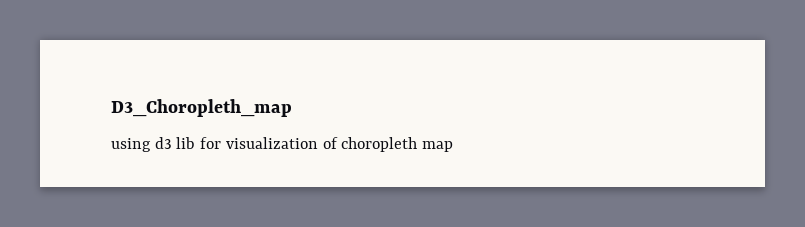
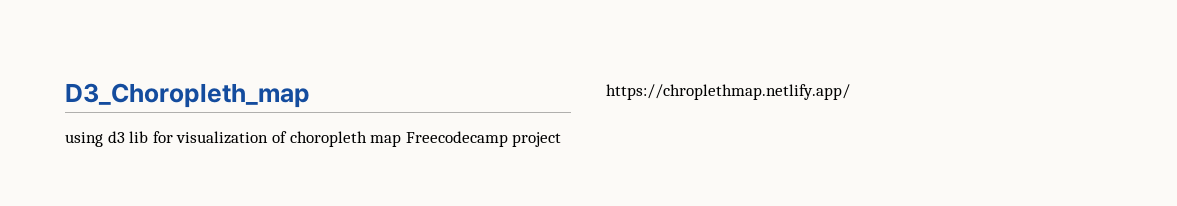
- using d3 lib for visualization of choropleth map
+ using d3 lib for visualization of choropleth map Freecodecamp project https://chroplethmap.netlify.app/

